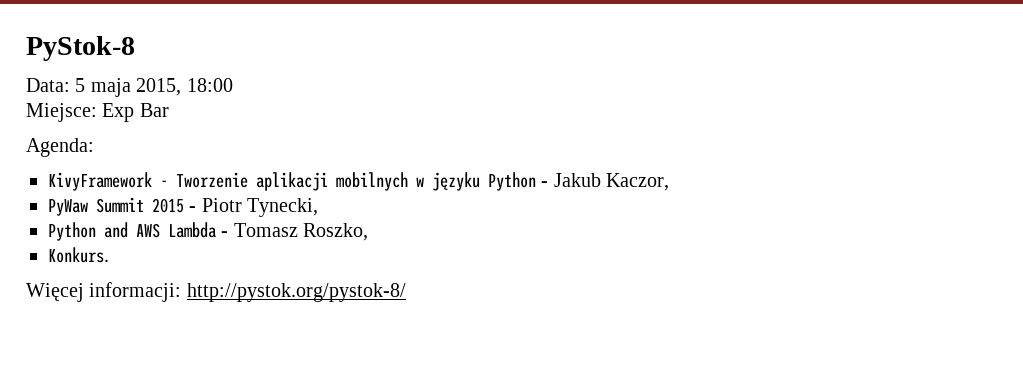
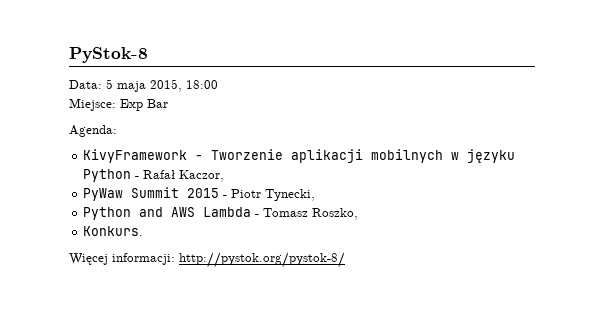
- KivyFramework - Tworzenie aplikacji mobilnych w języku Python - Jakub Kaczor,
+ KivyFramework - Tworzenie aplikacji mobilnych w języku Python - Rafał Kaczor,

